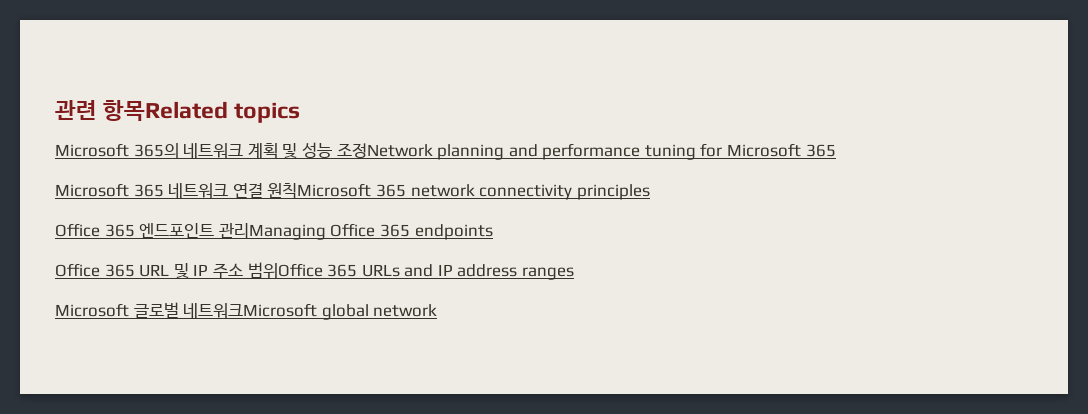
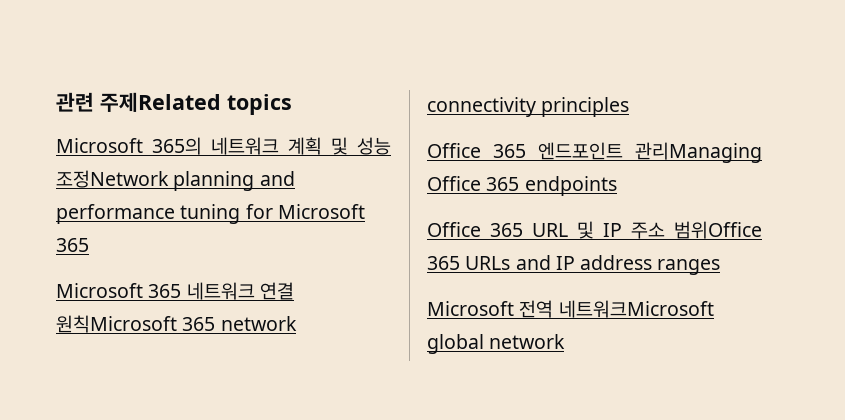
- 관련 항목Related topics
+ 관련 주제Related topics
- Microsoft 글로벌 네트워크Microsoft global network
+ Microsoft 전역 네트워크Microsoft global network

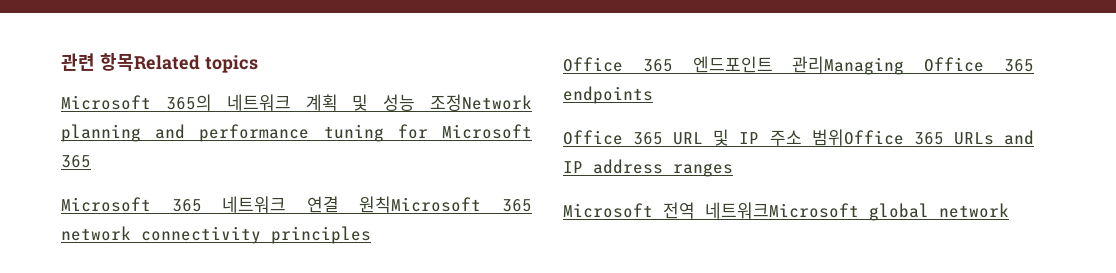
- 관련 주제Related topics
+ 관련 항목Related topics

